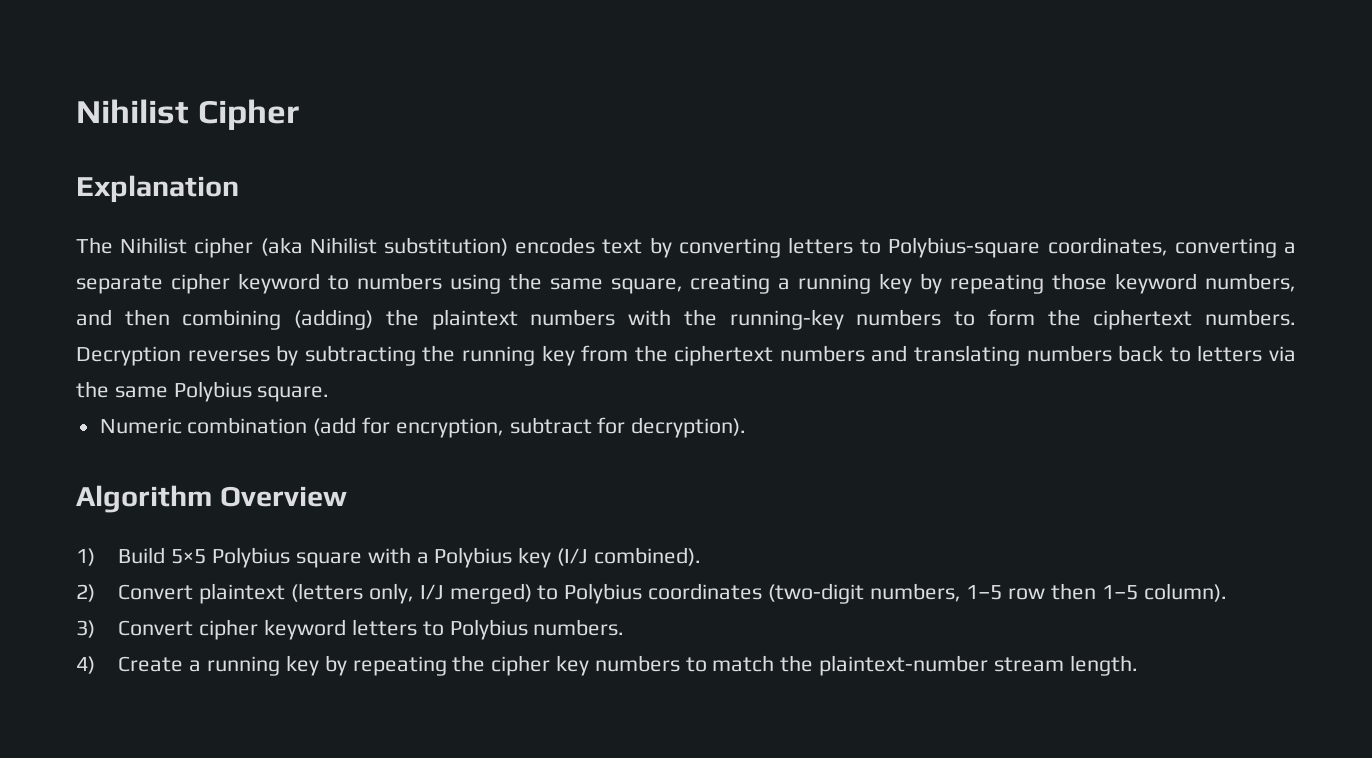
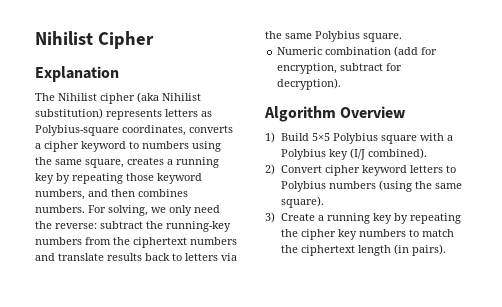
- The Nihilist cipher (aka Nihilist substitution) encodes text by converting letters to Polybius-square coordinates, converting a separate cipher keyword to numbers using the same square, creating a running key by repeating those keyword numbers, and then combining (adding) the plaintext numbers with the running-key numbers to form the ciphertext numbers. Decryption reverses by subtracting the running key from the ciphertext numbers and translating numbers back to letters via the same Polybius square.
+ The Nihilist cipher (aka Nihilist substitution) represents letters as Polybius-square coordinates, converts a cipher keyword to numbers using the same square, creates a running key by repeating those keyword numbers, and then combines numbers. For solving, we only need the reverse: subtract the running-key numbers from the ciphertext numbers and translate results back to letters via the same Polybius square.
- 2) Convert plaintext (letters only, I/J merged) to Polybius coordinates (two-digit numbers, 1–5 row then 1–5 column).
- 3) Convert cipher keyword letters to Polybius numbers.
- 4) Create a running key by repeating the cipher key numbers to match the plaintext-number stream length.
+ 2) Convert cipher keyword letters to Polybius numbers (using the same square).
+ 3) Create a running key by repeating the cipher key numbers to match the ciphertext length (in pairs).

